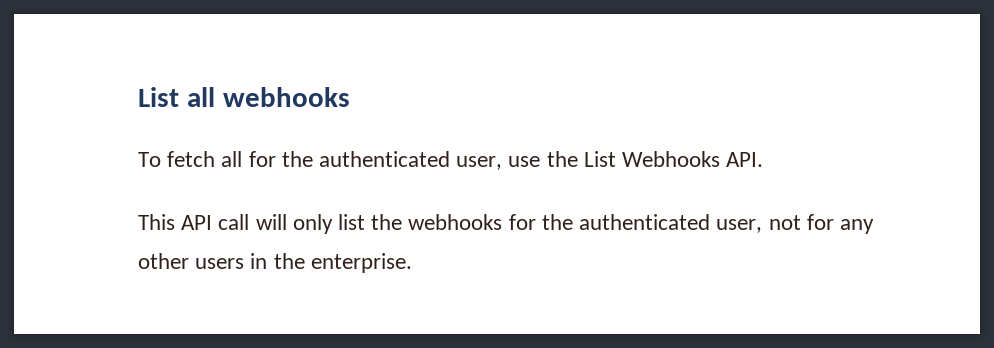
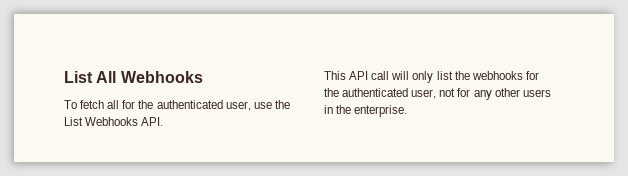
- List all webhooks
+ List All Webhooks

